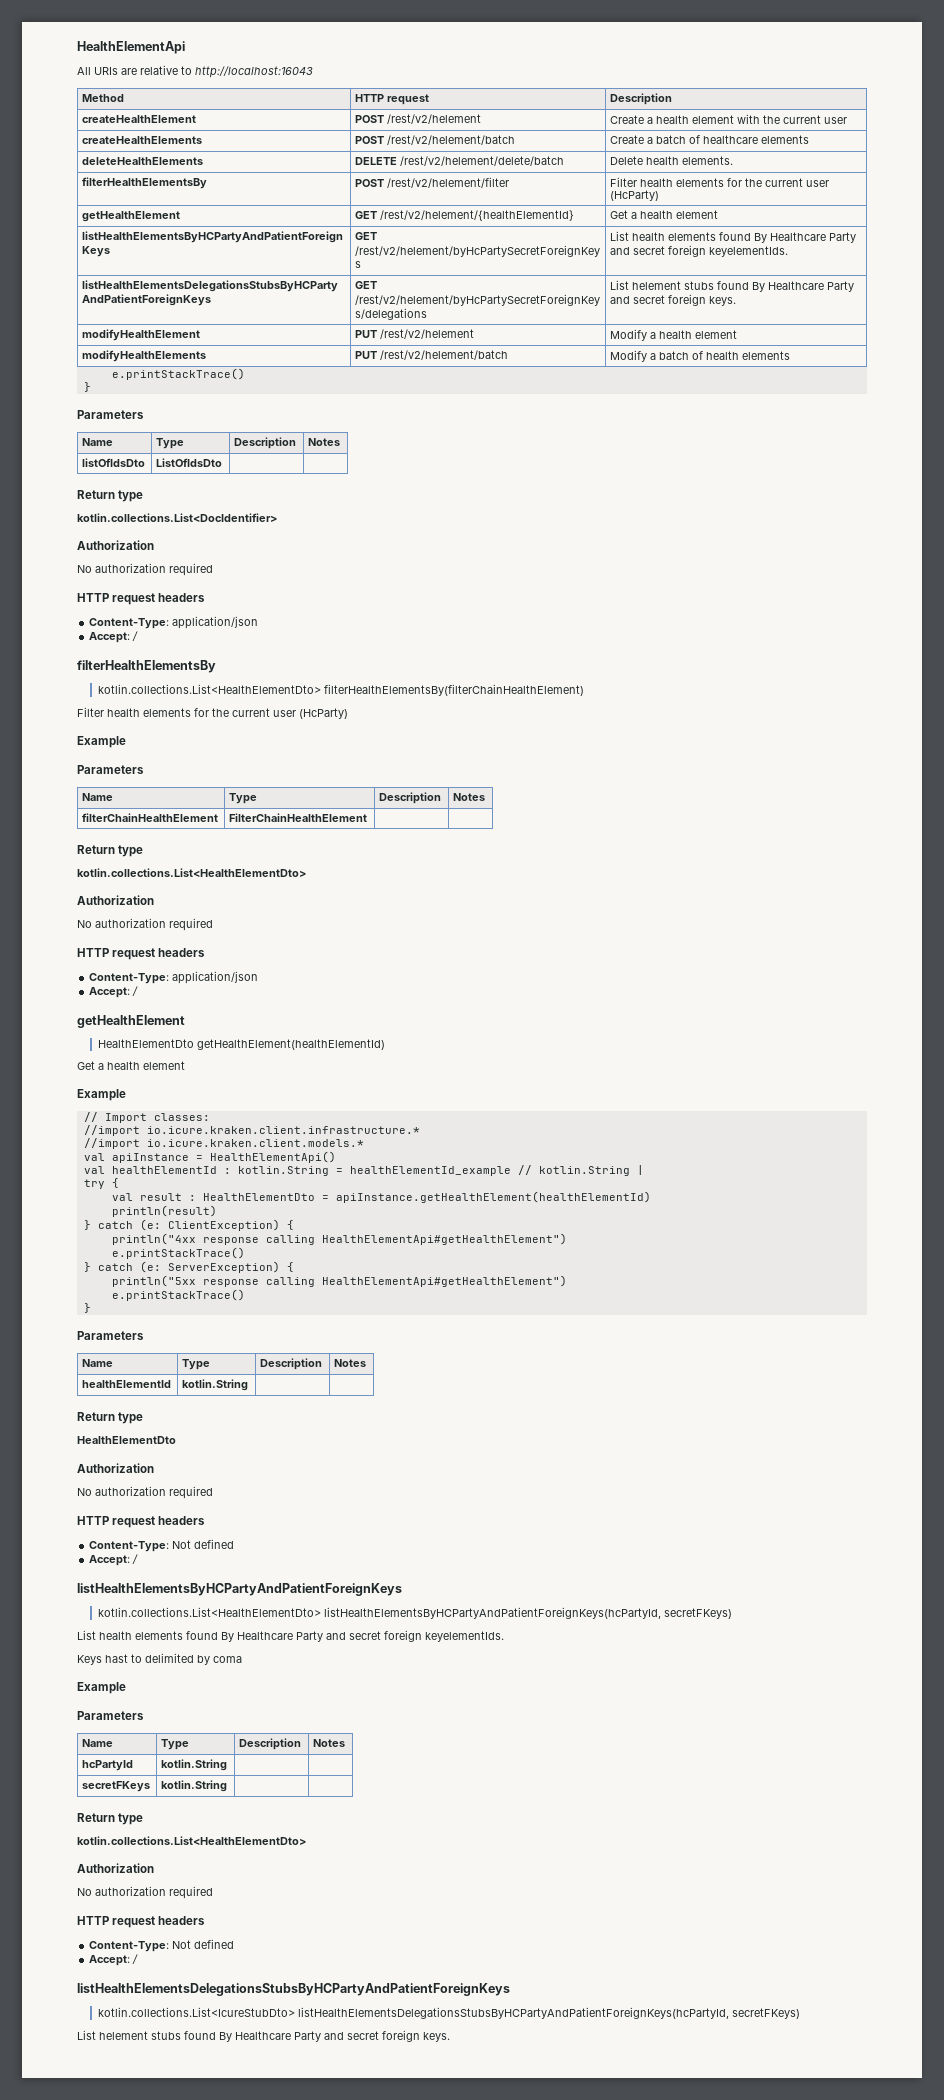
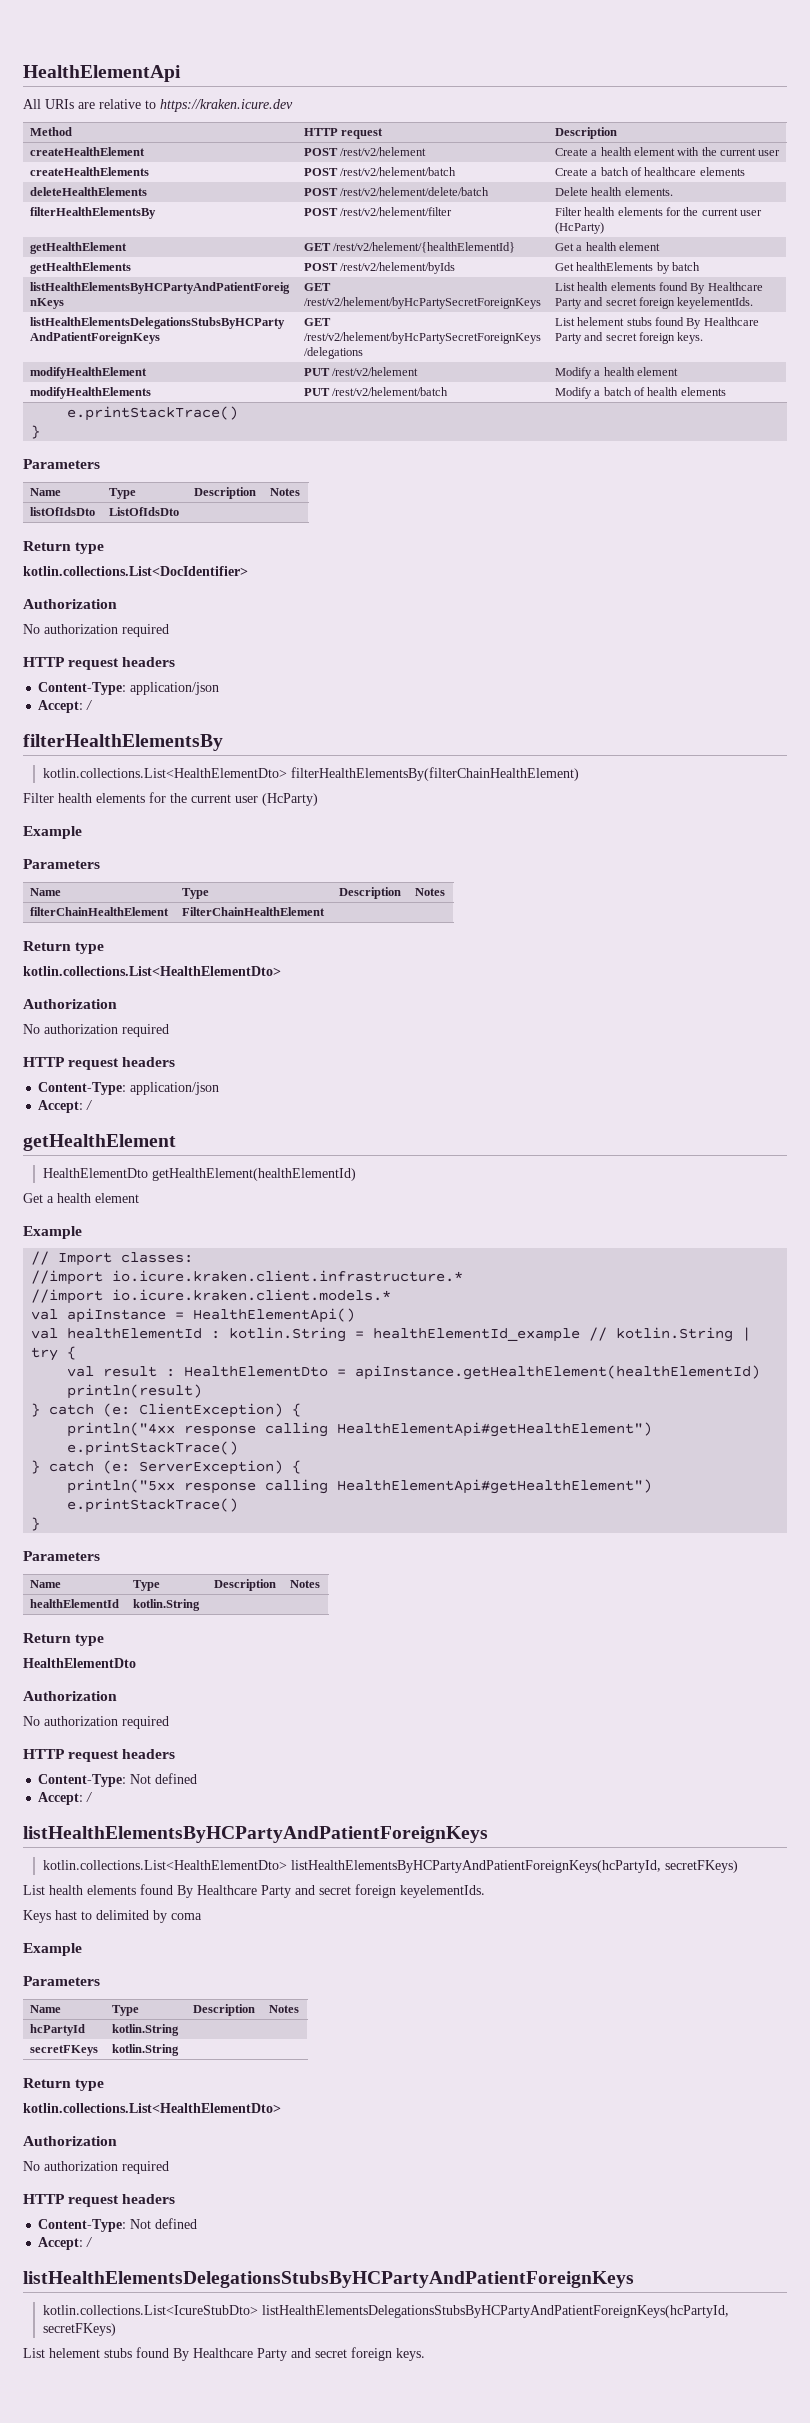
- All URIs are relative to http://localhost:16043
+ All URIs are relative to https://kraken.icure.dev
- deleteHealthElements | DELETE /rest/v2/helement/delete/batch | Delete health elements.
+ deleteHealthElements | POST /rest/v2/helement/delete/batch | Delete health elements.
+ getHealthElements | POST /rest/v2/helement/byIds | Get healthElements by batch

